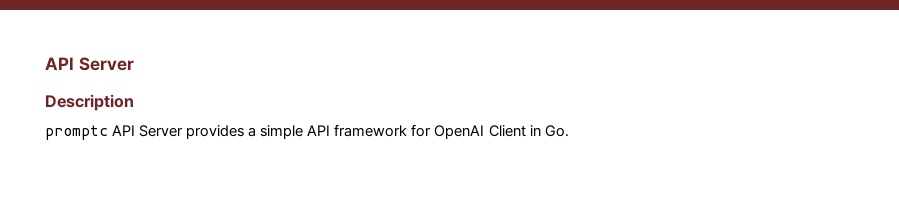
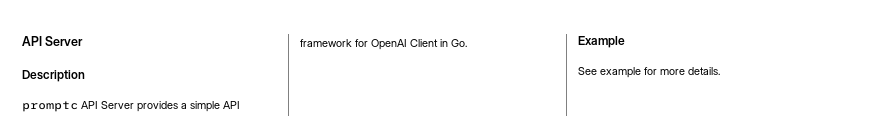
+ Example
+ See example for more details.

